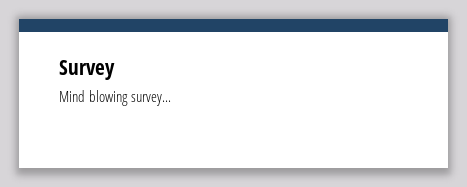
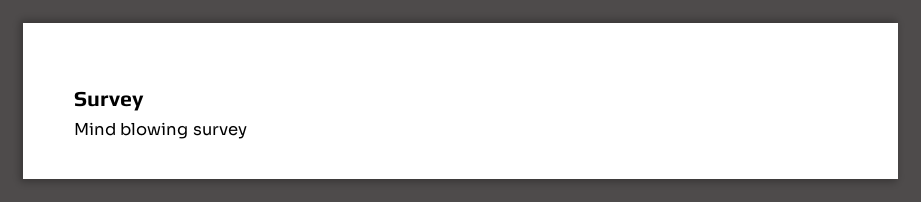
- Mind blowing survey...
+ Mind blowing survey

